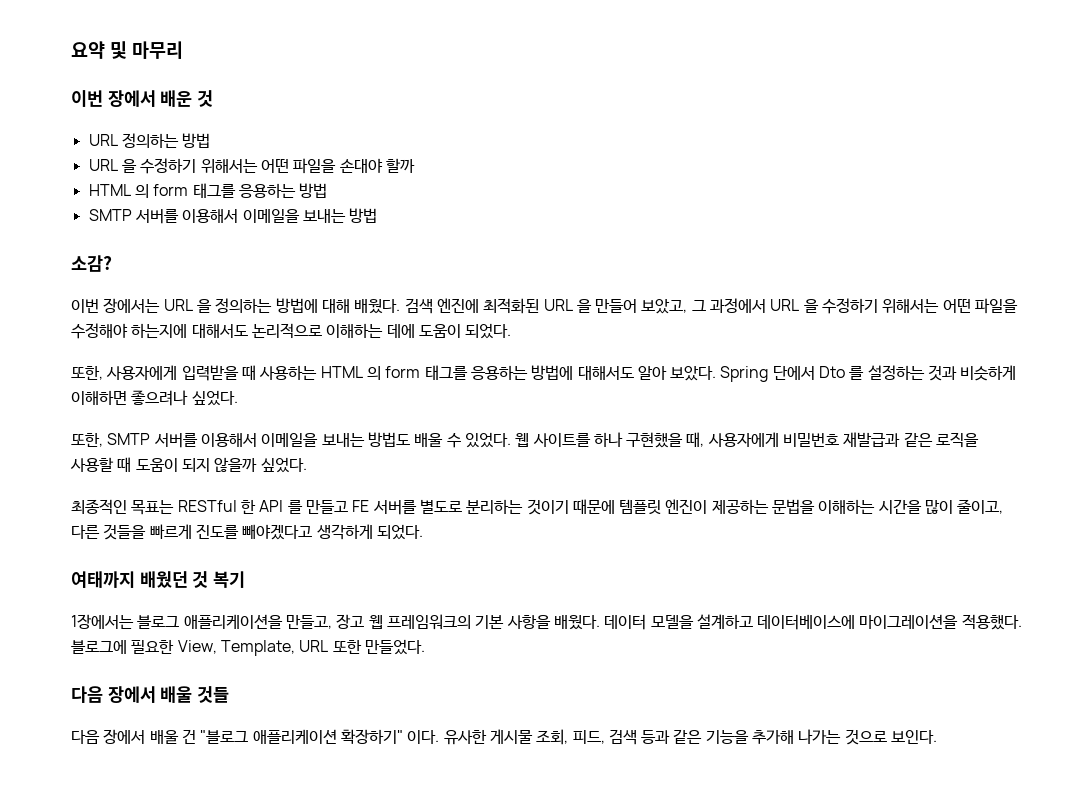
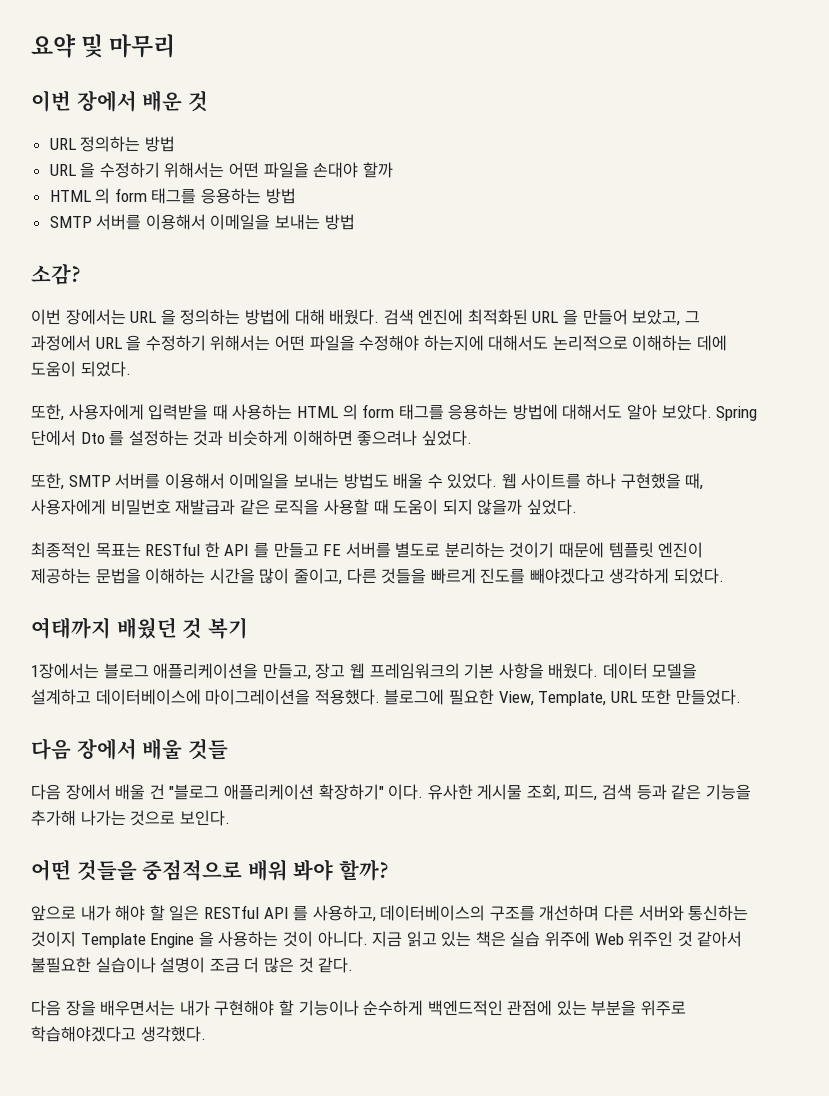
+ 어떤 것들을 중점적으로 배워 봐야 할까?
+ 앞으로 내가 해야 할 일은 RESTful API 를 사용하고, 데이터베이스의 구조를 개선하며 다른 서버와 통신하는 것이지 Template Engine 을 사용하는 것이 아니다. 지금 읽고 있는 책은 실습 위주에 Web 위주인 것 같아서 불필요한 실습이나 설명이 조금 더 많은 것 같다.
+ 다음 장을 배우면서는 내가 구현해야 할 기능이나 순수하게 백엔드적인 관점에 있는 부분을 위주로 학습해야겠다고 생각했다.

